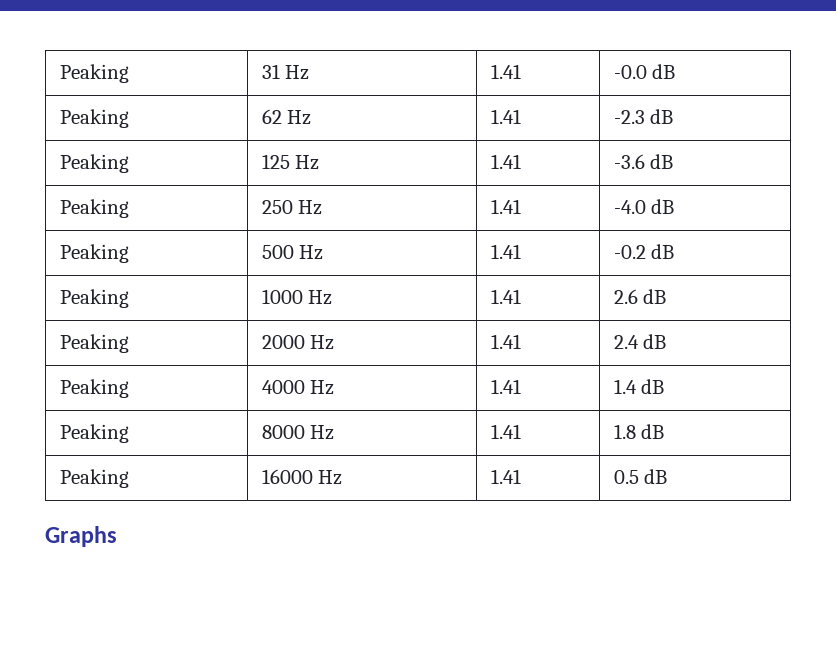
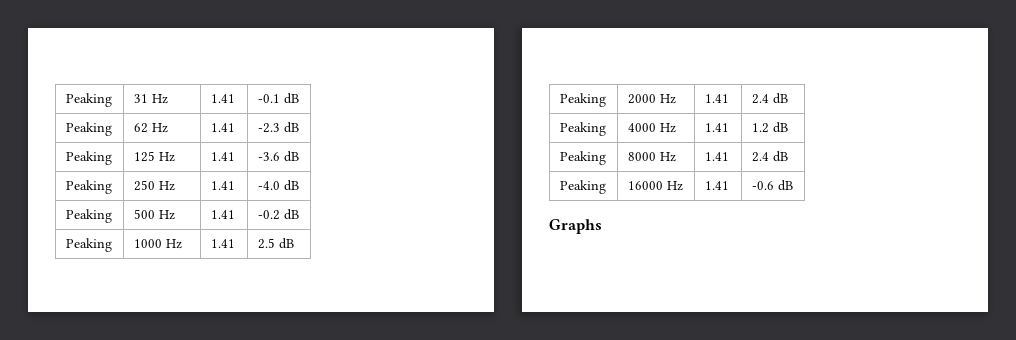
- Peaking | 31 Hz | 1.41 | -0.0 dB
+ Peaking | 31 Hz | 1.41 | -0.1 dB
- Peaking | 1000 Hz | 1.41 | 2.6 dB
+ Peaking | 1000 Hz | 1.41 | 2.5 dB
- Peaking | 4000 Hz | 1.41 | 1.4 dB
+ Peaking | 4000 Hz | 1.41 | 1.2 dB
- Peaking | 8000 Hz | 1.41 | 1.8 dB
+ Peaking | 8000 Hz | 1.41 | 2.4 dB
- Peaking | 16000 Hz | 1.41 | 0.5 dB
+ Peaking | 16000 Hz | 1.41 | -0.6 dB

